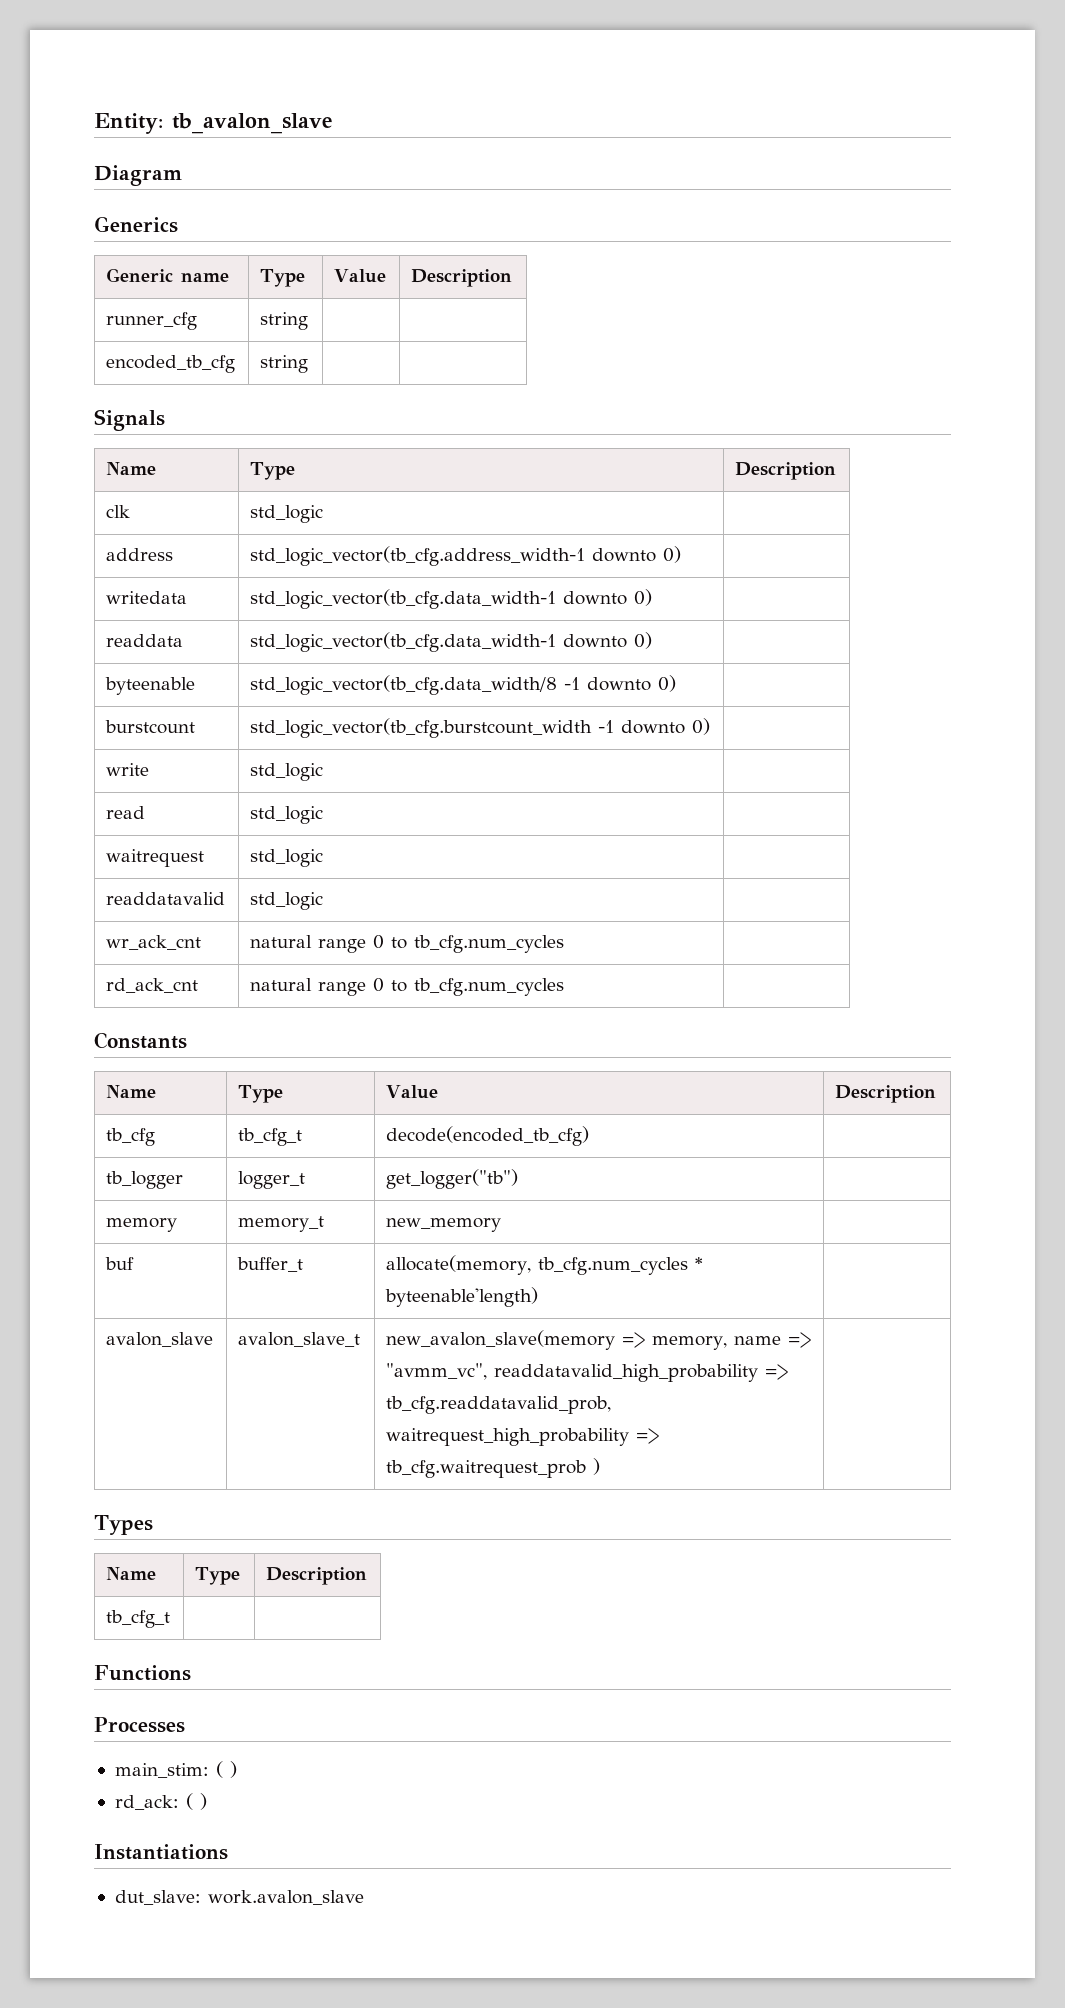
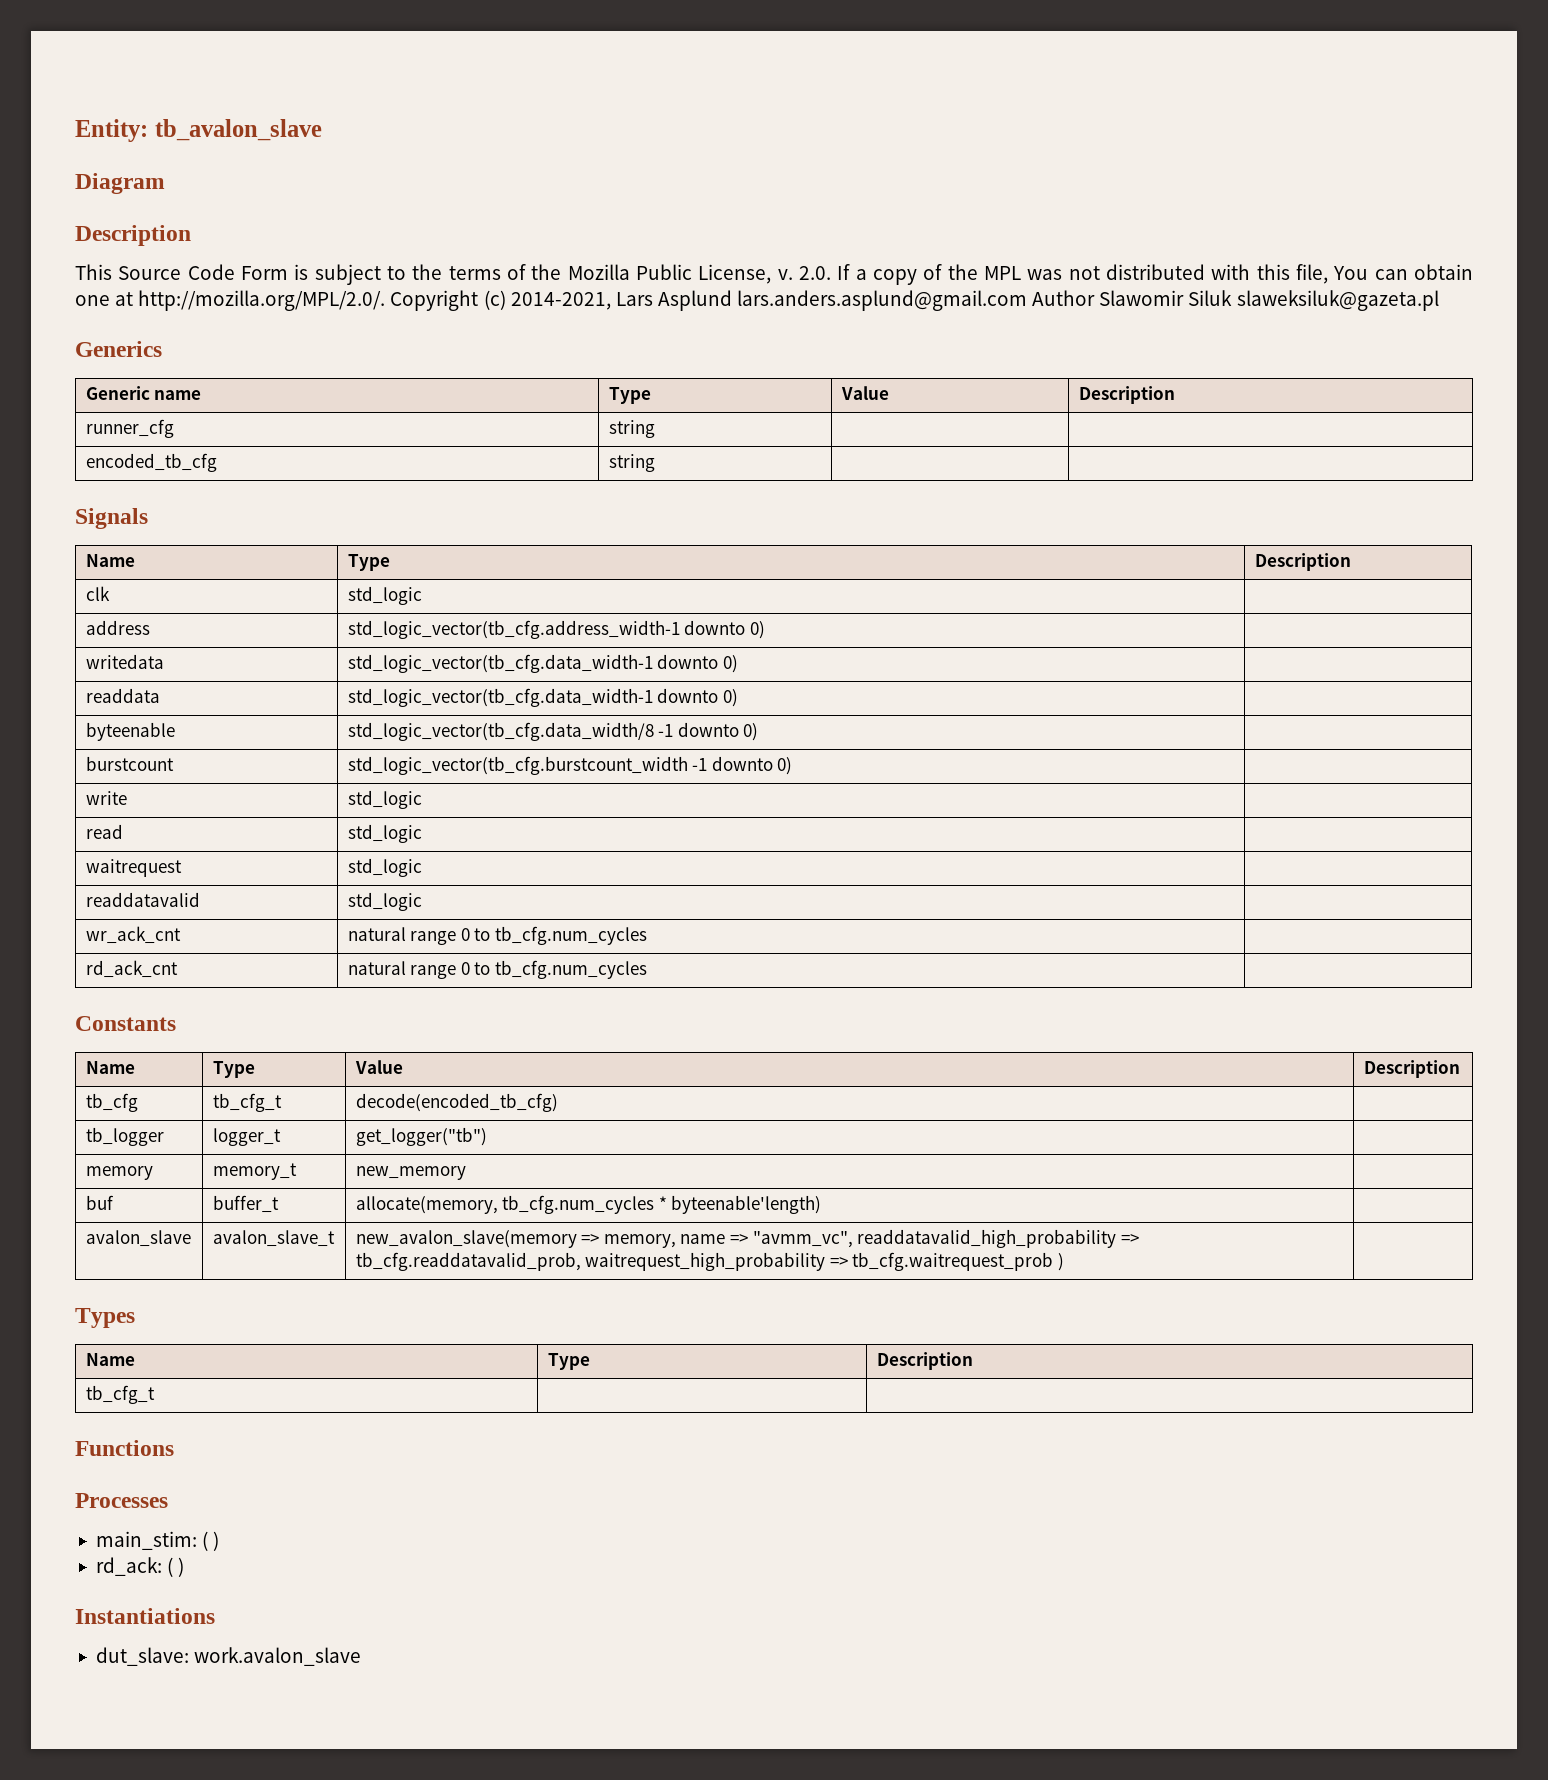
  Diagram
+ Description
+ This Source Code Form is subject to the terms of the Mozilla Public License, v. 2.0. If a copy of the MPL was not distributed with this file, You can obtain one at http://mozilla.org/MPL/2.0/. Copyright (c) 2014-2021, Lars Asplund lars.anders.asplund@gmail.com Author Slawomir Siluk slaweksiluk@gazeta.pl

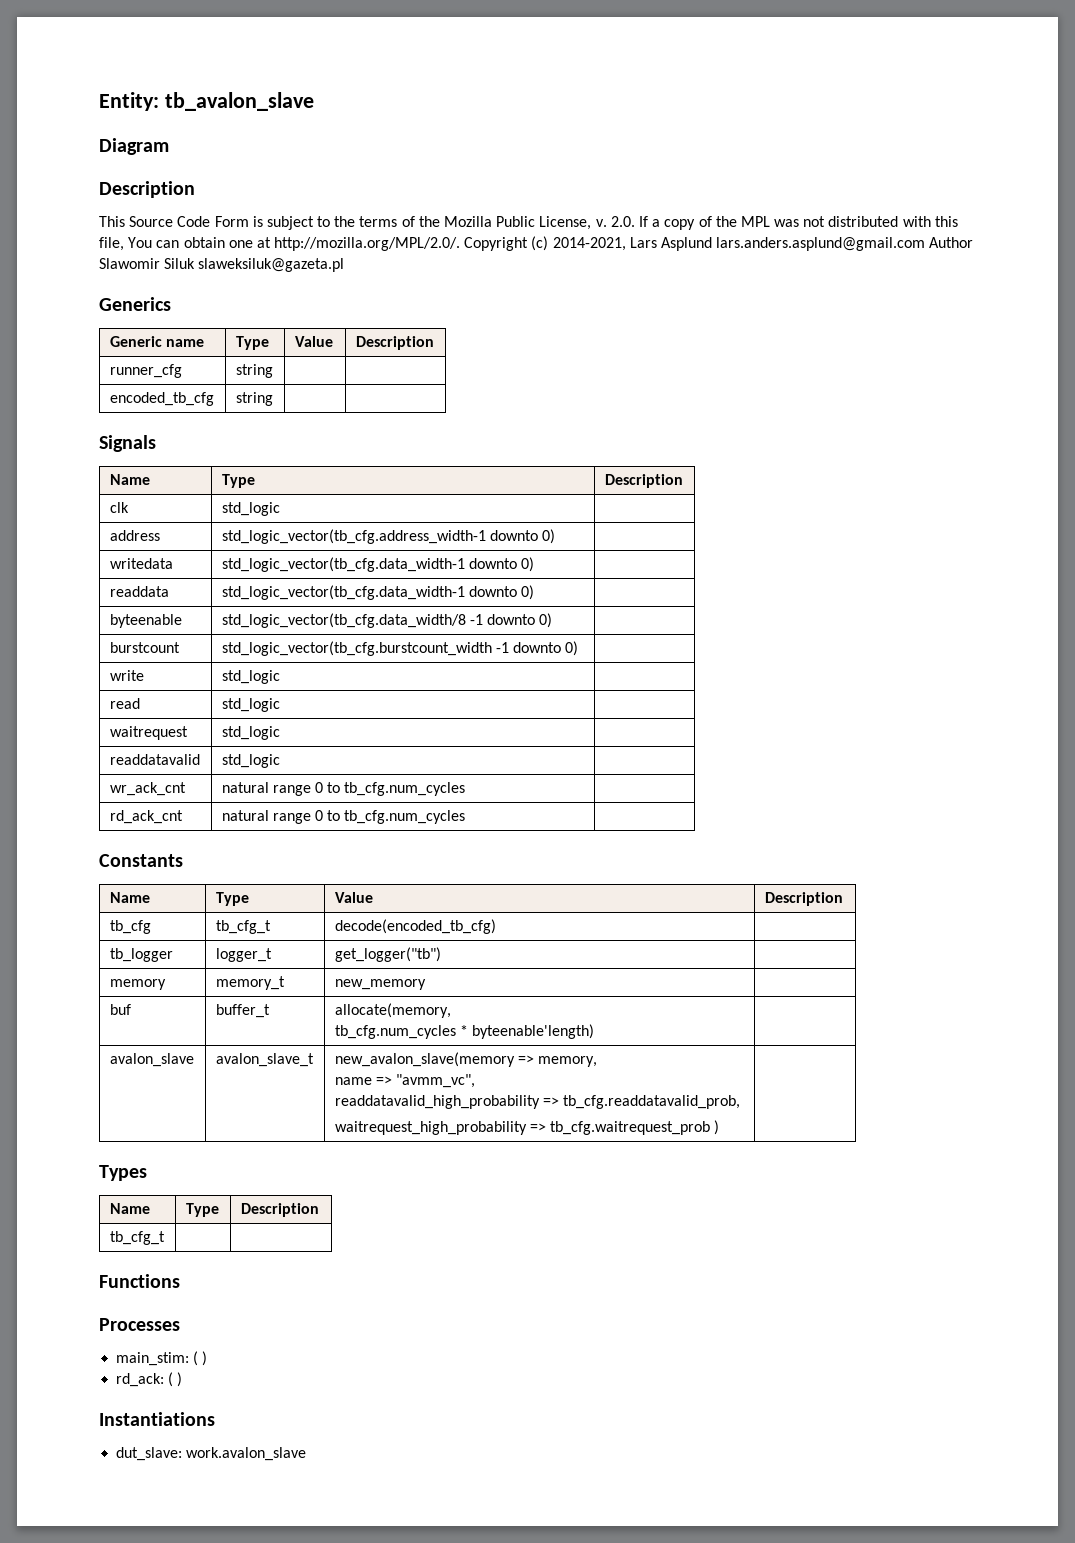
- buf | buffer_t | allocate(memory, tb_cfg.num_cycles * byteenable'length) |
+ buf | buffer_t | allocate(memory,
+ tb_cfg.num_cycles * byteenable'length) |
- avalon_slave | avalon_slave_t | new_avalon_slave(memory => memory, name => "avmm_vc", readdatavalid_high_probability => tb_cfg.readdatavalid_prob, waitrequest_high_probability => tb_cfg.waitrequest_prob ) |
+ avalon_slave | avalon_slave_t | new_avalon_slave(memory => memory,
+ name => "avmm_vc",
+ readdatavalid_high_probability => tb_cfg.readdatavalid_prob,
+ waitrequest_high_probability => tb_cfg.waitrequest_prob ) |

